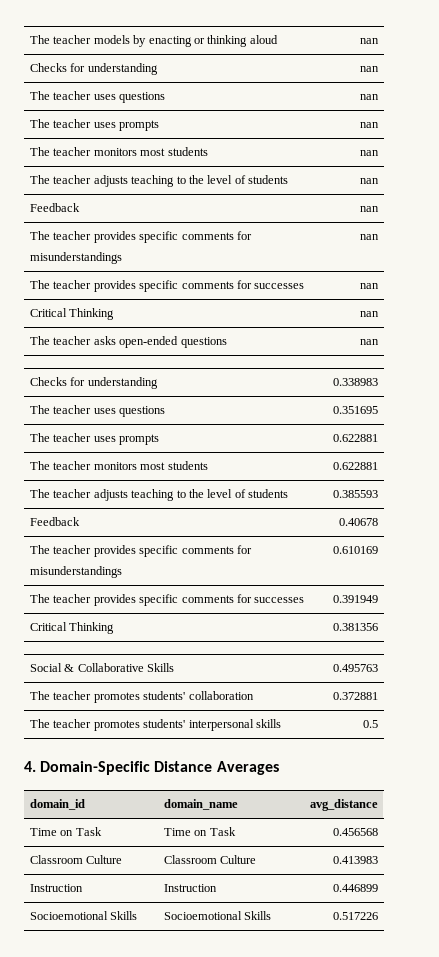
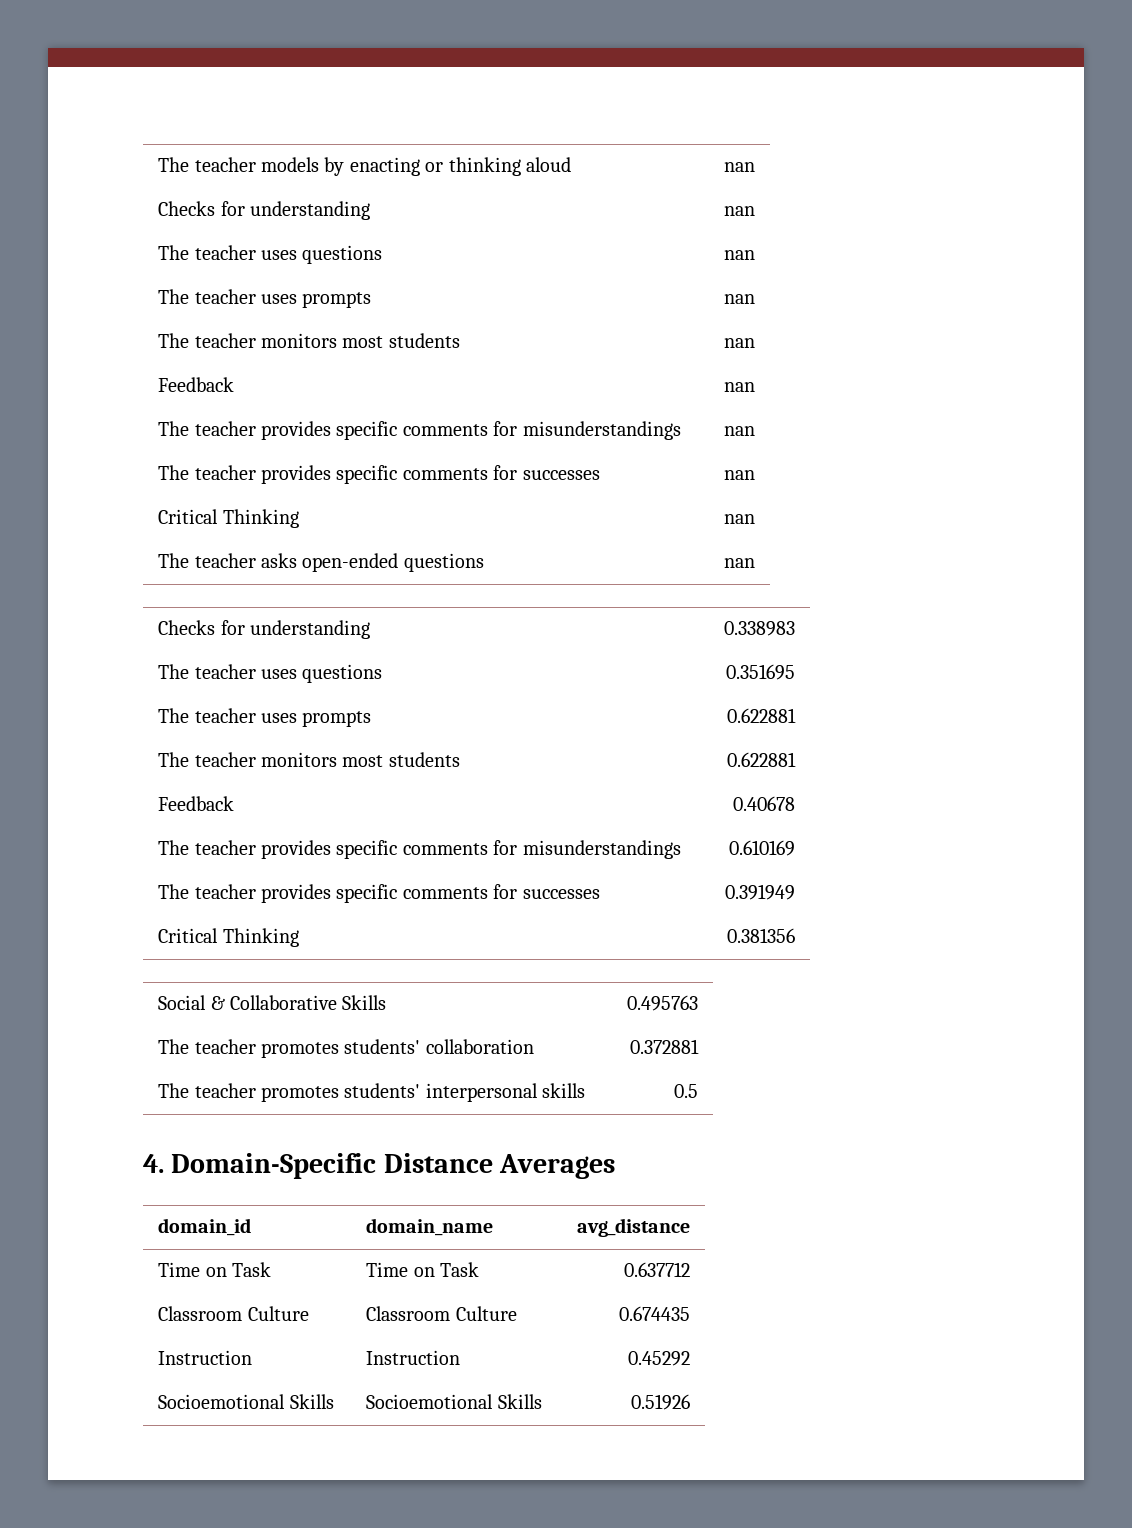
- The teacher adjusts teaching to the level of students | nan
- The teacher adjusts teaching to the level of students | 0.385593
- Time on Task | Time on Task | 0.456568
+ Time on Task | Time on Task | 0.637712
- Classroom Culture | Classroom Culture | 0.413983
+ Classroom Culture | Classroom Culture | 0.674435
- Instruction | Instruction | 0.446899
+ Instruction | Instruction | 0.45292
- Socioemotional Skills | Socioemotional Skills | 0.517226
+ Socioemotional Skills | Socioemotional Skills | 0.51926

